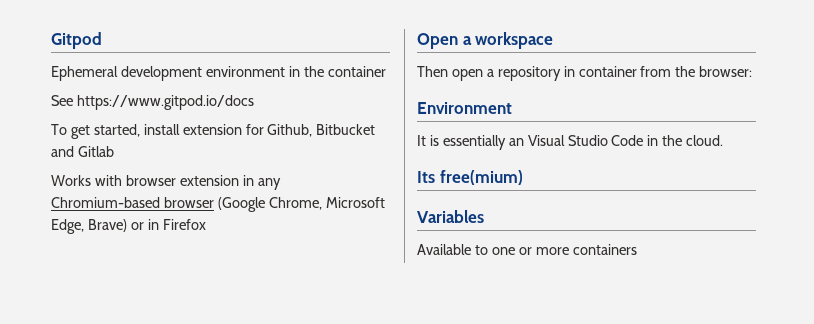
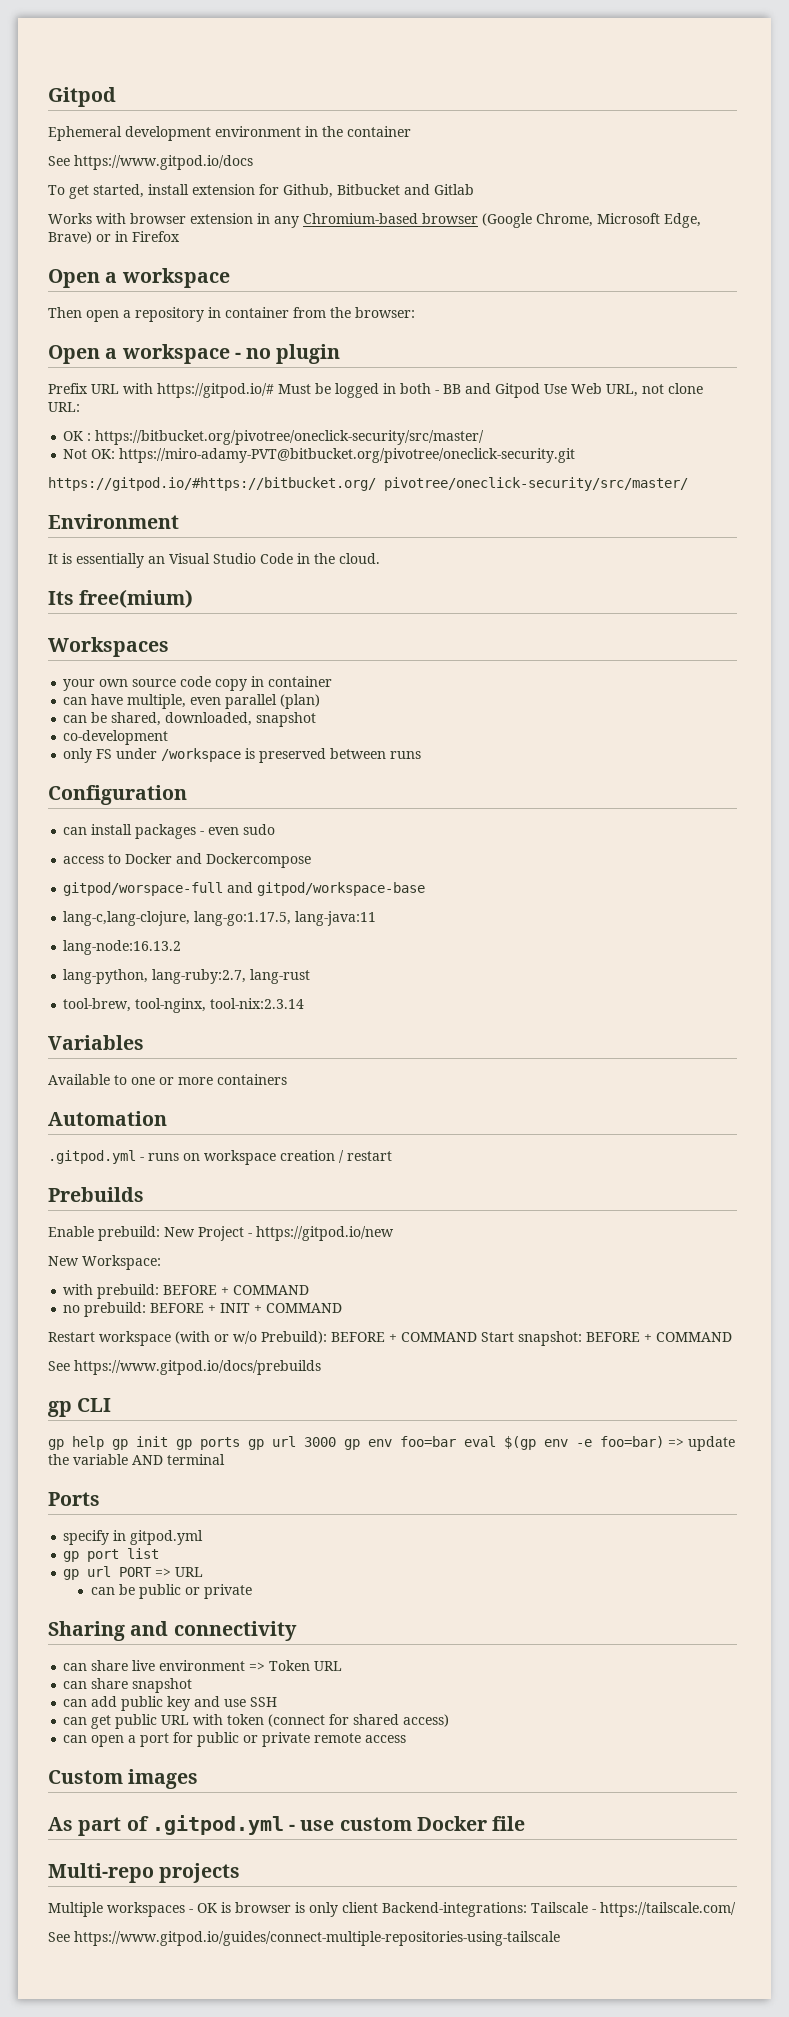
+ Open a workspace - no plugin
+ Prefix URL with https://gitpod.io/# Must be logged in both - BB and Gitpod Use Web URL, not clone URL:
+ OK : https://bitbucket.org/pivotree/oneclick-security/src/master/
+ Not OK: https://miro-adamy-PVT@bitbucket.org/pivotree/oneclick-security.git
+ https://gitpod.io/#https://bitbucket.org/ pivotree/oneclick-security/src/master/
+ Workspaces
+ your own source code copy in container
+ can have multiple, even parallel (plan)
+ can be shared, downloaded, snapshot
+ co-development
+ only FS under /workspace is preserved between runs
+ Configuration
+ can install packages - even sudo
+ access to Docker and Dockercompose
+ gitpod/worspace-full and gitpod/workspace-base
+ lang-c,lang-clojure, lang-go:1.17.5, lang-java:11
+ lang-node:16.13.2
+ lang-python, lang-ruby:2.7, lang-rust
+ tool-brew, tool-nginx, tool-nix:2.3.14
+ Automation
+ .gitpod.yml - runs on workspace creation / restart
+ Prebuilds
+ Enable prebuild: New Project - https://gitpod.io/new
+ New Workspace:
+ with prebuild: BEFORE + COMMAND
+ no prebuild: BEFORE + INIT + COMMAND
+ Restart workspace (with or w/o Prebuild): BEFORE + COMMAND Start snapshot: BEFORE + COMMAND
+ See https://www.gitpod.io/docs/prebuilds
+ gp CLI
+ gp help gp init gp ports gp url 3000 gp env foo=bar eval $(gp env -e foo=bar) => update the variable AND terminal
+ Ports
+ specify in gitpod.yml
+ gp port list
+ gp url PORT => URL
+ can be public or private
+ Sharing and connectivity
+ can share live environment => Token URL
+ can share snapshot
+ can add public key and use SSH
+ can get public URL with token (connect for shared access)
+ can open a port for public or private remote access
+ Custom images
+ As part of .gitpod.yml - use custom Docker file
+ Multi-repo projects
+ Multiple workspaces - OK is browser is only client Backend-integrations: Tailscale - https://tailscale.com/
+ See https://www.gitpod.io/guides/connect-multiple-repositories-using-tailscale

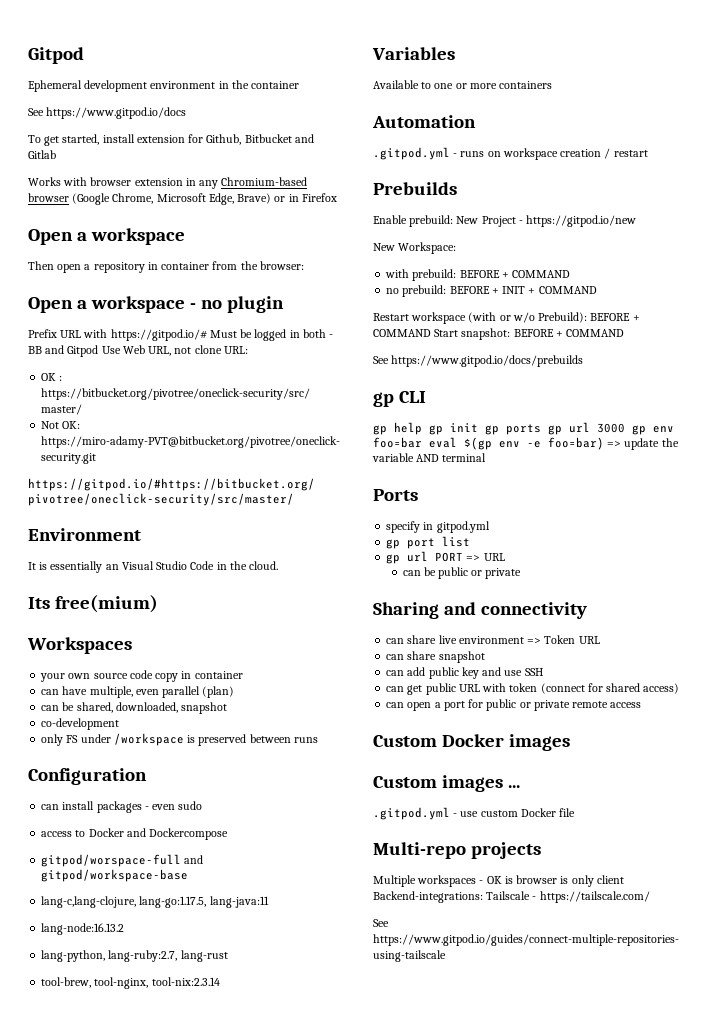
- Custom images
+ Custom Docker images
- As part of .gitpod.yml - use custom Docker file
+ Custom images ...
+ .gitpod.yml - use custom Docker file

